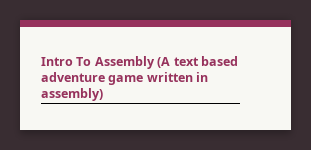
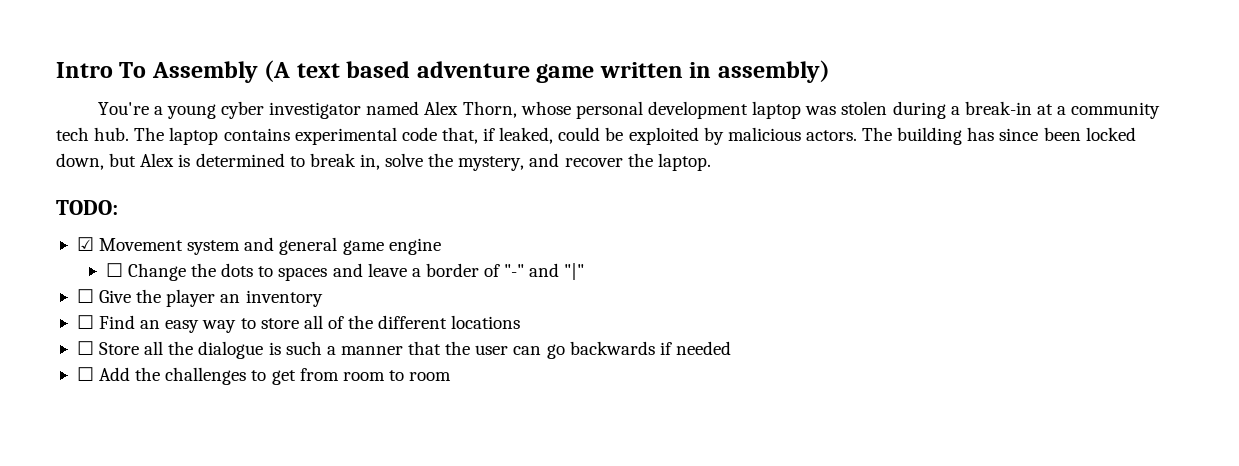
+ You're a young cyber investigator named Alex Thorn, whose personal development laptop was stolen during a break-in at a community tech hub. The laptop contains experimental code that, if leaked, could be exploited by malicious actors. The building has since been locked down, but Alex is determined to break in, solve the mystery, and recover the laptop.
+ TODO:
+ ☑ Movement system and general game engine
+ ☐ Change the dots to spaces and leave a border of "-" and "|"
+ ☐ Give the player an inventory
+ ☐ Find an easy way to store all of the different locations
+ ☐ Store all the dialogue is such a manner that the user can go backwards if needed
+ ☐ Add the challenges to get from room to room

